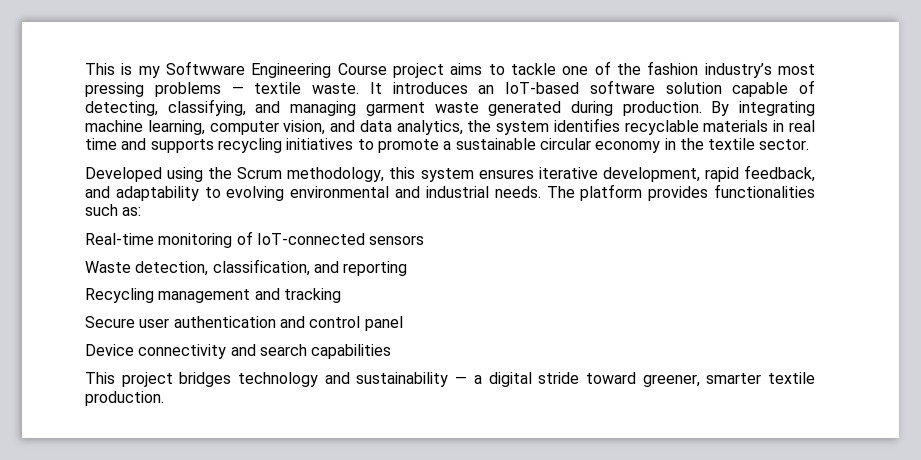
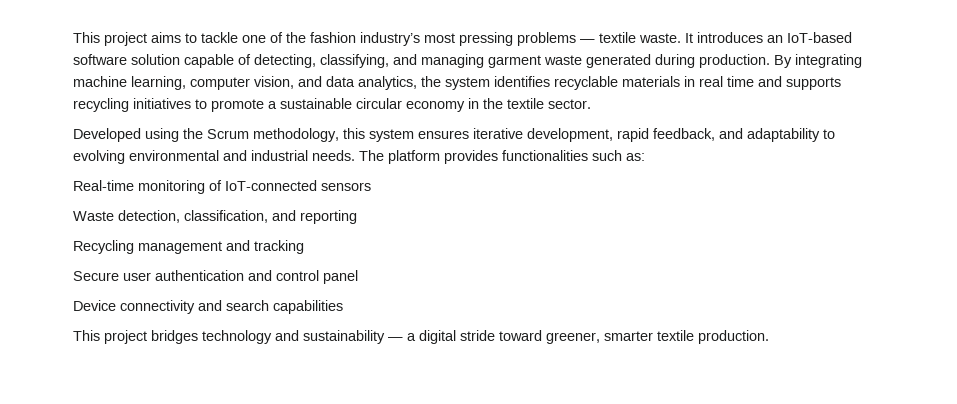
- This is my Softwware Engineering Course project aims to tackle one of the fashion industry’s most pressing problems — textile waste.
+ This project aims to tackle one of the fashion industry’s most pressing problems — textile waste.

